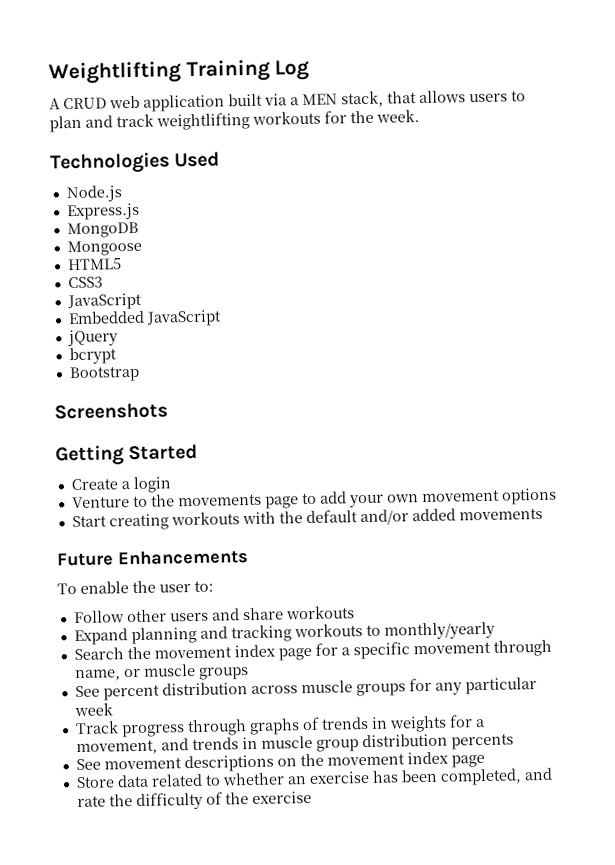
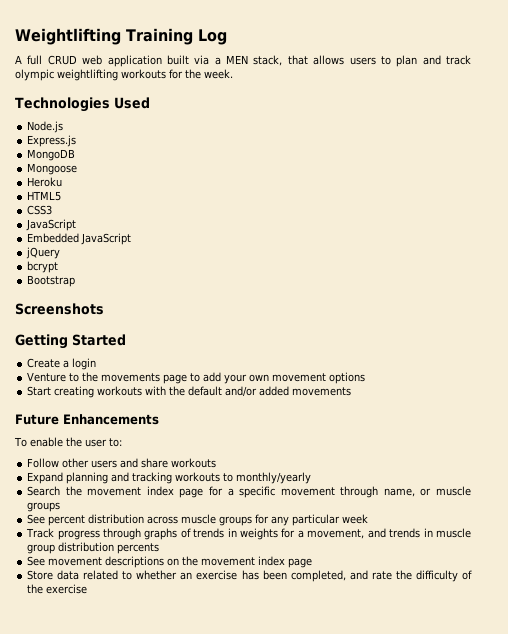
- A CRUD web application built via a MEN stack, that allows users to plan and track weightlifting workouts for the week.
+ A full CRUD web application built via a MEN stack, that allows users to plan and track olympic weightlifting workouts for the week.
+ Heroku

